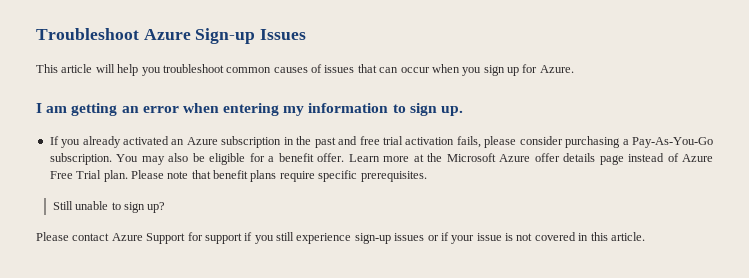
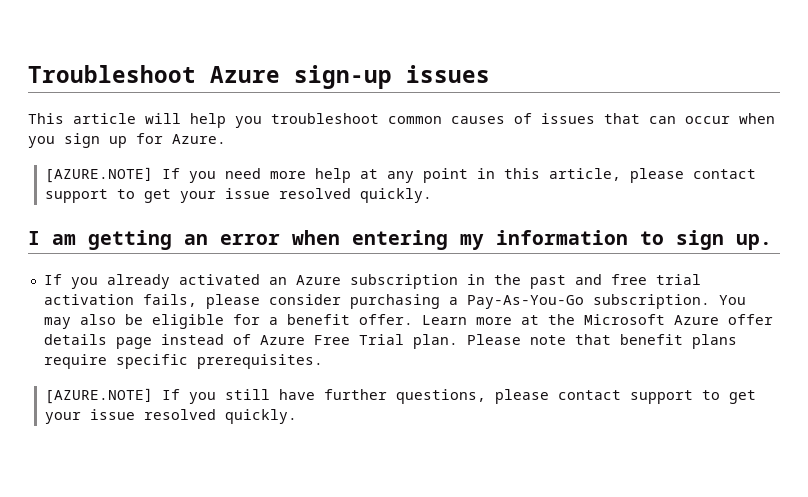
- Troubleshoot Azure Sign-up Issues
+ Troubleshoot Azure sign-up issues
+ [AZURE.NOTE] If you need more help at any point in this article, please contact support to get your issue resolved quickly.
- Still unable to sign up?
- Please contact Azure Support for support if you still experience sign-up issues or if your issue is not covered in this article.
+ [AZURE.NOTE] If you still have further questions, please contact support to get your issue resolved quickly.

